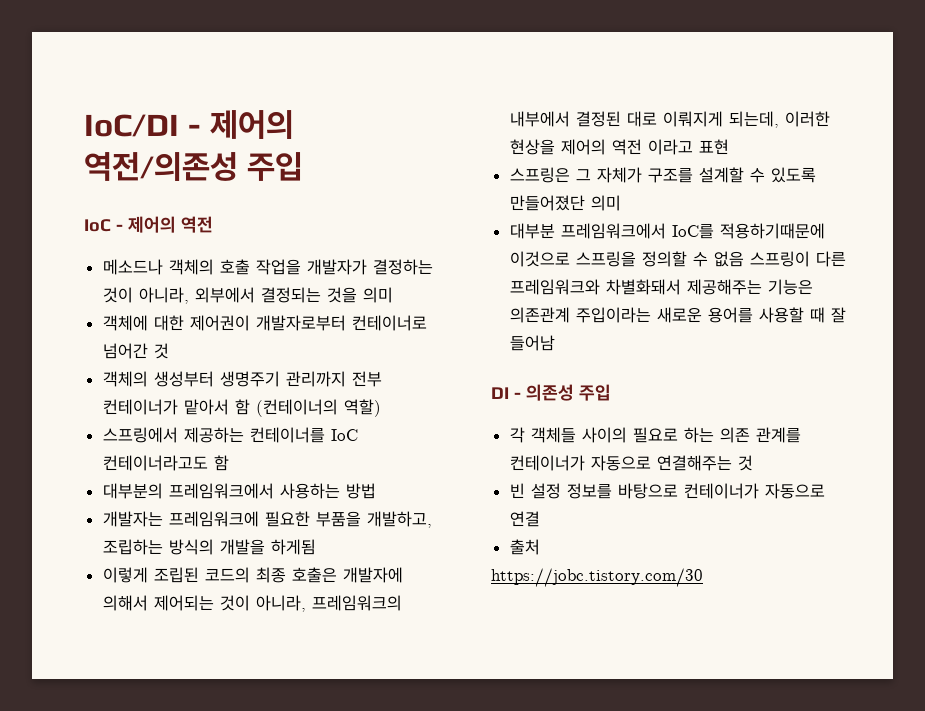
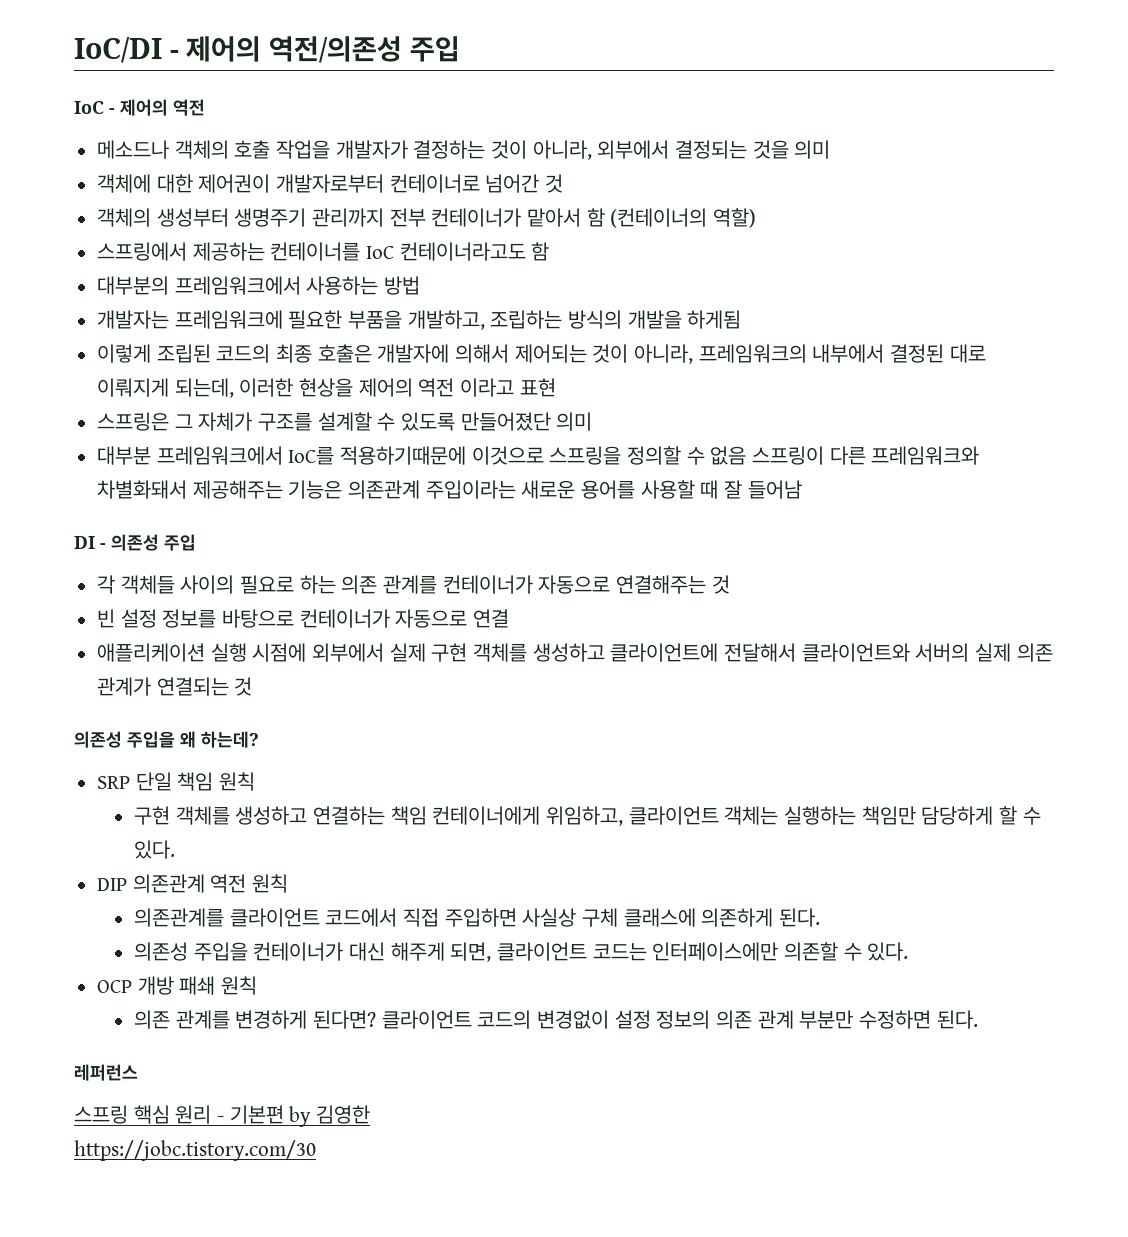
- 출처
+ 애플리케이션 실행 시점에 외부에서 실제 구현 객체를 생성하고 클라이언트에 전달해서 클라이언트와 서버의 실제 의존 관계가 연결되는 것
+ 의존성 주입을 왜 하는데?
+ SRP 단일 책임 원칙
+ 구현 객체를 생성하고 연결하는 책임 컨테이너에게 위임하고, 클라이언트 객체는 실행하는 책임만 담당하게 할 수 있다.
+ DIP 의존관계 역전 원칙
+ 의존관계를 클라이언트 코드에서 직접 주입하면 사실상 구체 클래스에 의존하게 된다.
+ 의존성 주입을 컨테이너가 대신 해주게 되면, 클라이언트 코드는 인터페이스에만 의존할 수 있다.
+ OCP 개방 패쇄 원칙
+ 의존 관계를 변경하게 된다면? 클라이언트 코드의 변경없이 설정 정보의 의존 관계 부분만 수정하면 된다.
+ 레퍼런스
+ 스프링 핵심 원리 - 기본편 by 김영한

